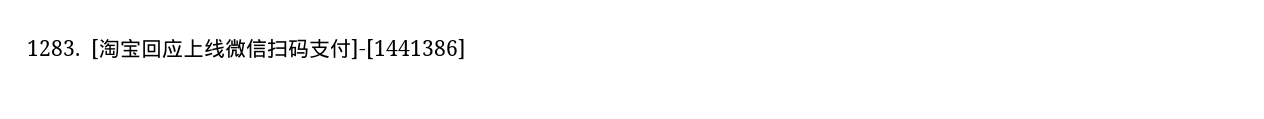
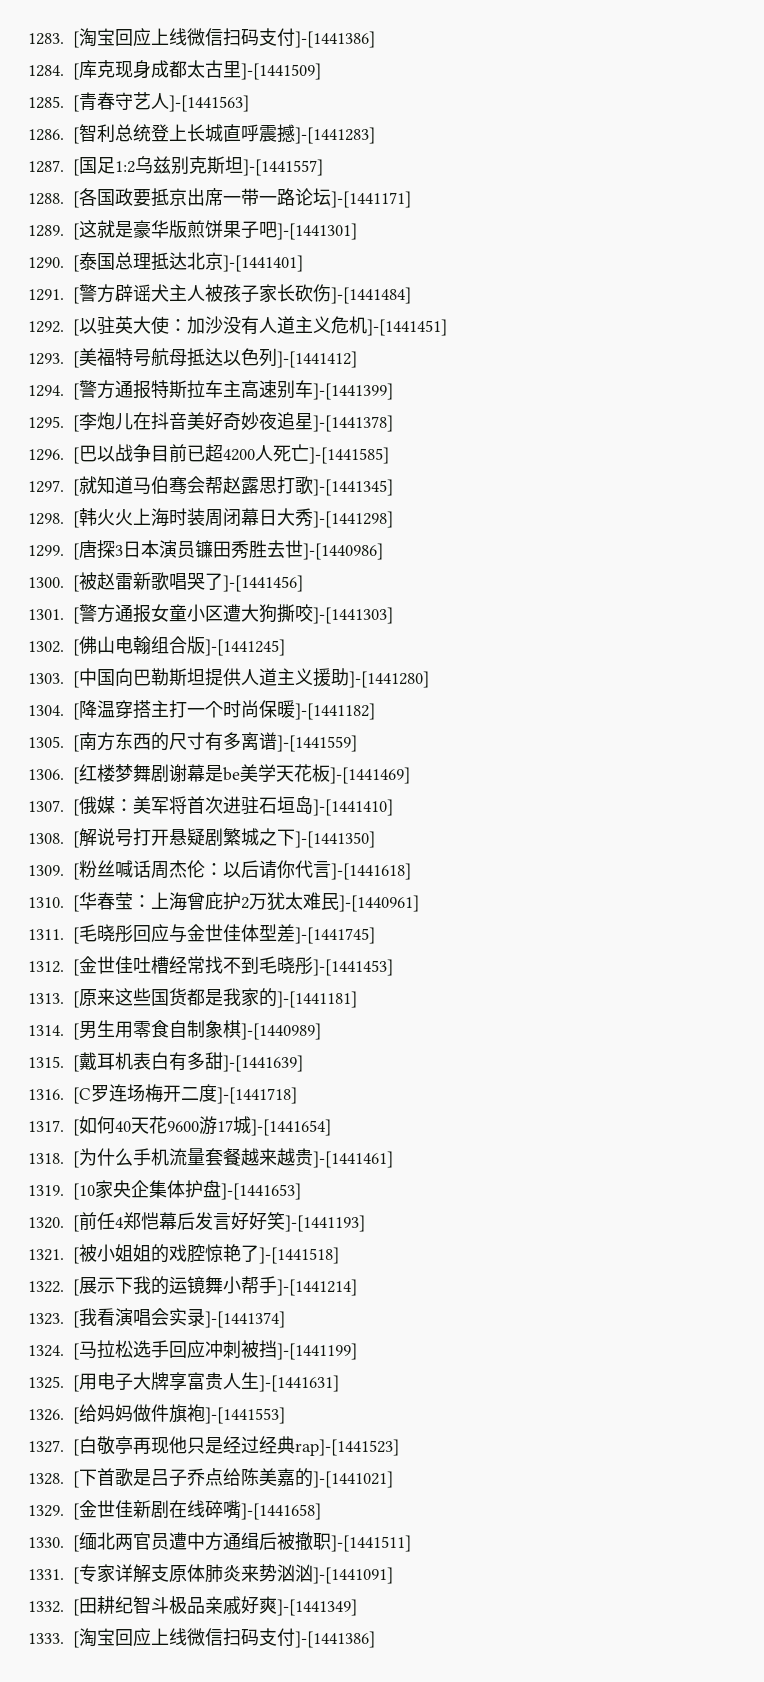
+ 1284. [库克现身成都太古里]-[1441509]
+ 1285. [青春守艺人]-[1441563]
+ 1286. [智利总统登上长城直呼震撼]-[1441283]
+ 1287. [国足1:2乌兹别克斯坦]-[1441557]
+ 1288. [各国政要抵京出席一带一路论坛]-[1441171]
+ 1289. [这就是豪华版煎饼果子吧]-[1441301]
+ 1290. [泰国总理抵达北京]-[1441401]
+ 1291. [警方辟谣犬主人被孩子家长砍伤]-[1441484]
+ 1292. [以驻英大使：加沙没有人道主义危机]-[1441451]
+ 1293. [美福特号航母抵达以色列]-[1441412]
+ 1294. [警方通报特斯拉车主高速别车]-[1441399]
+ 1295. [李炮儿在抖音美好奇妙夜追星]-[1441378]
+ 1296. [巴以战争目前已超4200人死亡]-[1441585]
+ 1297. [就知道马伯骞会帮赵露思打歌]-[1441345]
+ 1298. [韩火火上海时装周闭幕日大秀]-[1441298]
+ 1299. [唐探3日本演员镰田秀胜去世]-[1440986]
+ 1300. [被赵雷新歌唱哭了]-[1441456]
+ 1301. [警方通报女童小区遭大狗撕咬]-[1441303]
+ 1302. [佛山电翰组合版]-[1441245]
+ 1303. [中国向巴勒斯坦提供人道主义援助]-[1441280]
+ 1304. [降温穿搭主打一个时尚保暖]-[1441182]
+ 1305. [南方东西的尺寸有多离谱]-[1441559]
+ 1306. [红楼梦舞剧谢幕是be美学天花板]-[1441469]
+ 1307. [俄媒：美军将首次进驻石垣岛]-[1441410]
+ 1308. [解说号打开悬疑剧繁城之下]-[1441350]
+ 1309. [粉丝喊话周杰伦：以后请你代言]-[1441618]
+ 1310. [华春莹：上海曾庇护2万犹太难民]-[1440961]
+ 1311. [毛晓彤回应与金世佳体型差]-[1441745]
+ 1312. [金世佳吐槽经常找不到毛晓彤]-[1441453]
+ 1313. [原来这些国货都是我家的]-[1441181]
+ 1314. [男生用零食自制象棋]-[1440989]
+ 1315. [戴耳机表白有多甜]-[1441639]
+ 1316. [C罗连场梅开二度]-[1441718]
+ 1317. [如何40天花9600游17城]-[1441654]
+ 1318. [为什么手机流量套餐越来越贵]-[1441461]
+ 1319. [10家央企集体护盘]-[1441653]
+ 1320. [前任4郑恺幕后发言好好笑]-[1441193]
+ 1321. [被小姐姐的戏腔惊艳了]-[1441518]
+ 1322. [展示下我的运镜舞小帮手]-[1441214]
+ 1323. [我看演唱会实录]-[1441374]
+ 1324. [马拉松选手回应冲刺被挡]-[1441199]
+ 1325. [用电子大牌享富贵人生]-[1441631]
+ 1326. [给妈妈做件旗袍]-[1441553]
+ 1327. [白敬亭再现他只是经过经典rap]-[1441523]
+ 1328. [下首歌是吕子乔点给陈美嘉的]-[1441021]
+ 1329. [金世佳新剧在线碎嘴]-[1441658]
+ 1330. [缅北两官员遭中方通缉后被撤职]-[1441511]
+ 1331. [专家详解支原体肺炎来势汹汹]-[1441091]
+ 1332. [田耕纪智斗极品亲戚好爽]-[1441349]
+ 1333. [淘宝回应上线微信扫码支付]-[1441386]

